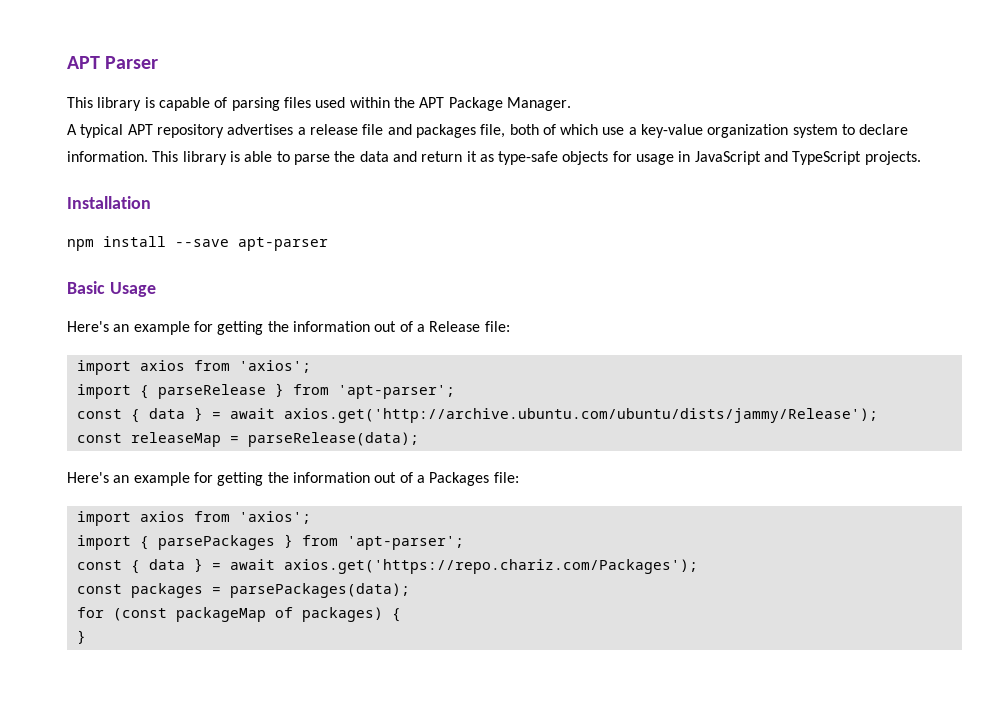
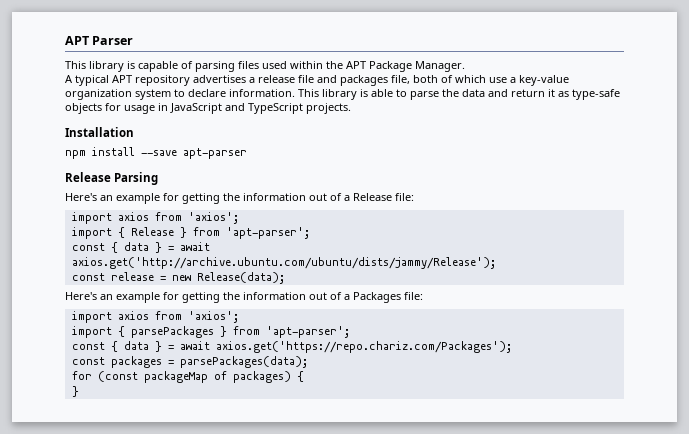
- Basic Usage
+ Release Parsing
- import { parseRelease } from 'apt-parser';
+ import { Release } from 'apt-parser';
- const releaseMap = parseRelease(data);
+ const release = new Release(data);

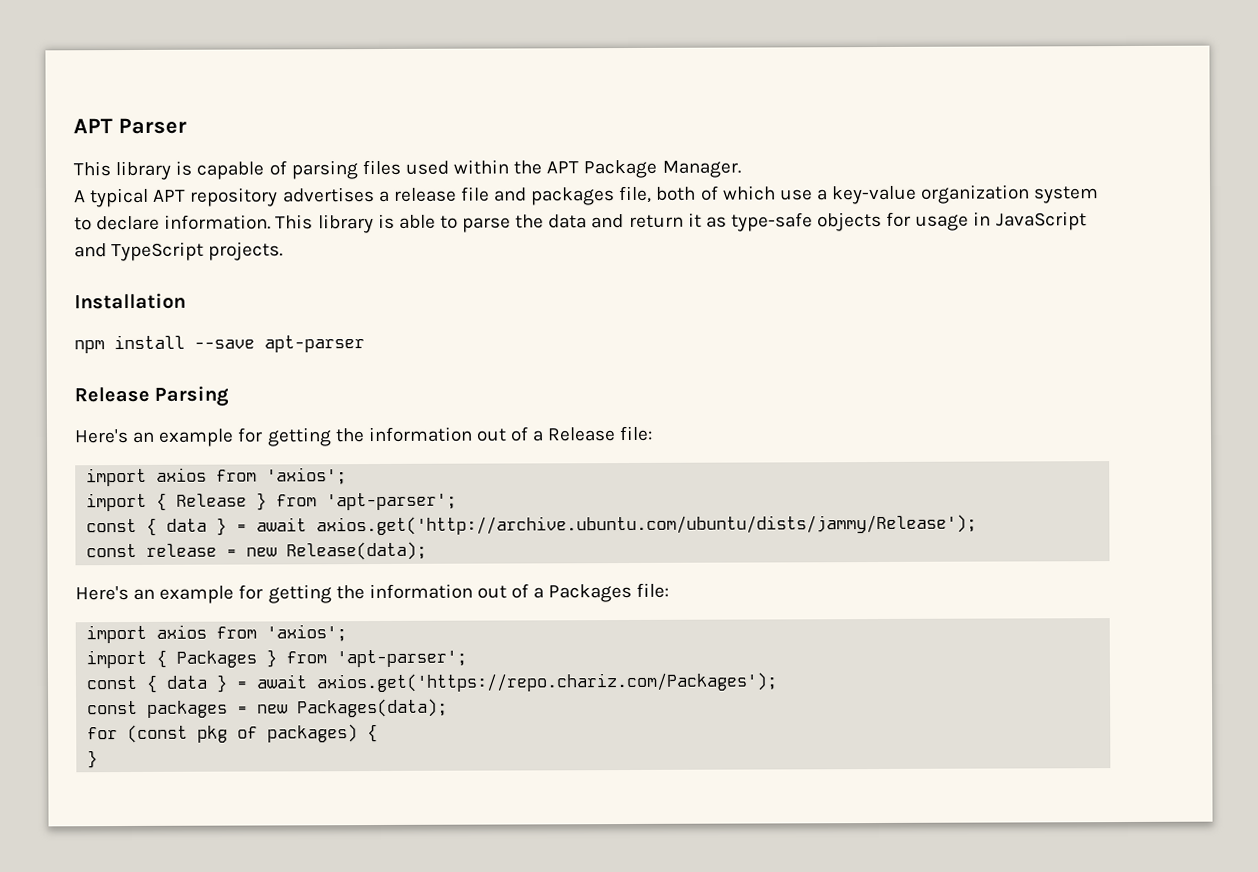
- import { parsePackages } from 'apt-parser';
+ import { Packages } from 'apt-parser';
- const packages = parsePackages(data);
+ const packages = new Packages(data);
- for (const packageMap of packages) {
+ for (const pkg of packages) {

